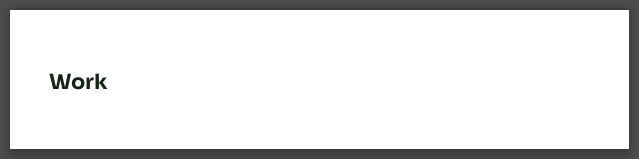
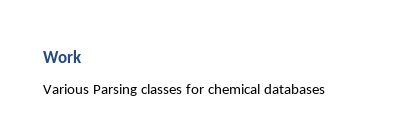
+ Various Parsing classes for chemical databases

